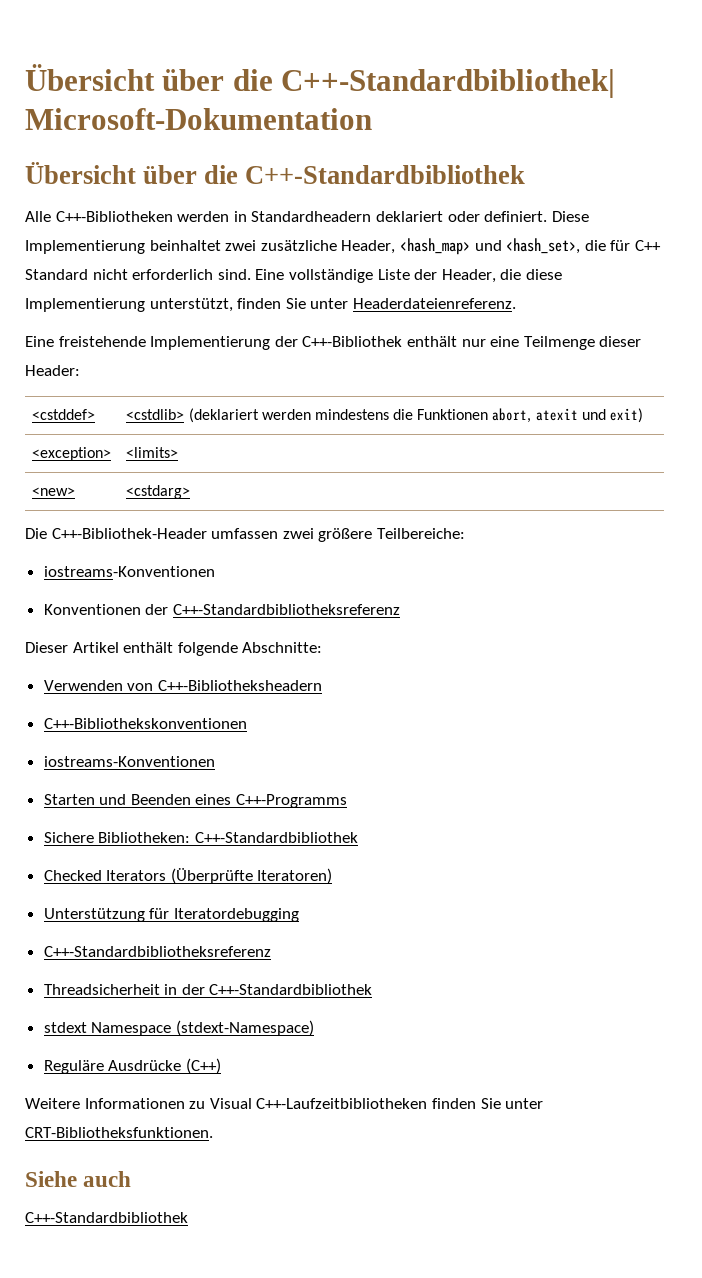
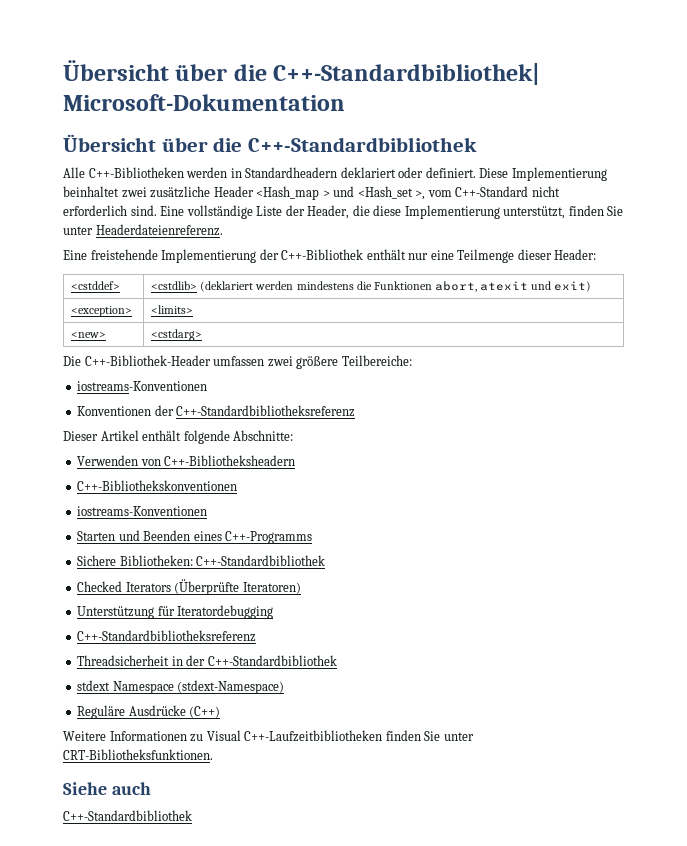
- Diese Implementierung beinhaltet zwei zusätzliche Header, <hash_map> und <hash_set>, die für C++ Standard nicht erforderlich sind.
+ Diese Implementierung beinhaltet zwei zusätzliche Header <Hash_map > und <Hash_set >, vom C++-Standard nicht erforderlich sind.

